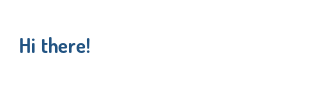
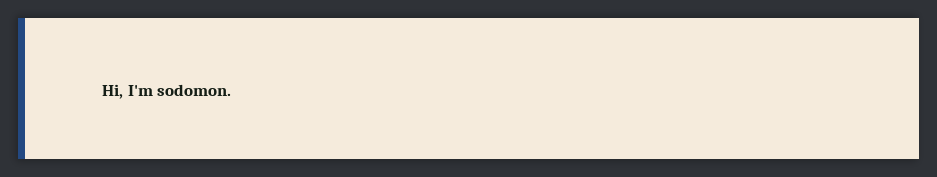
- Hi there!
+ Hi, I'm sodomon.

